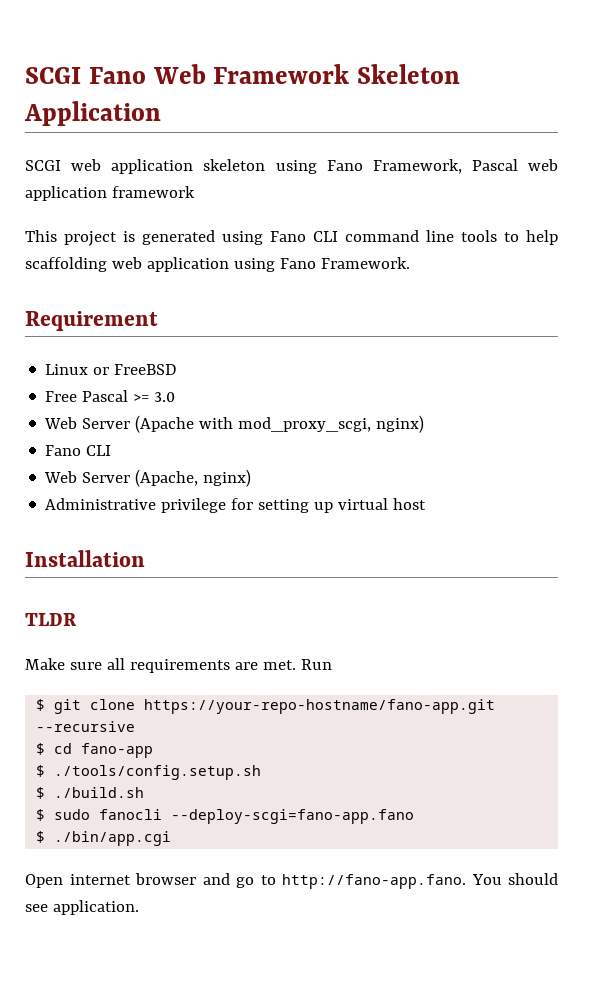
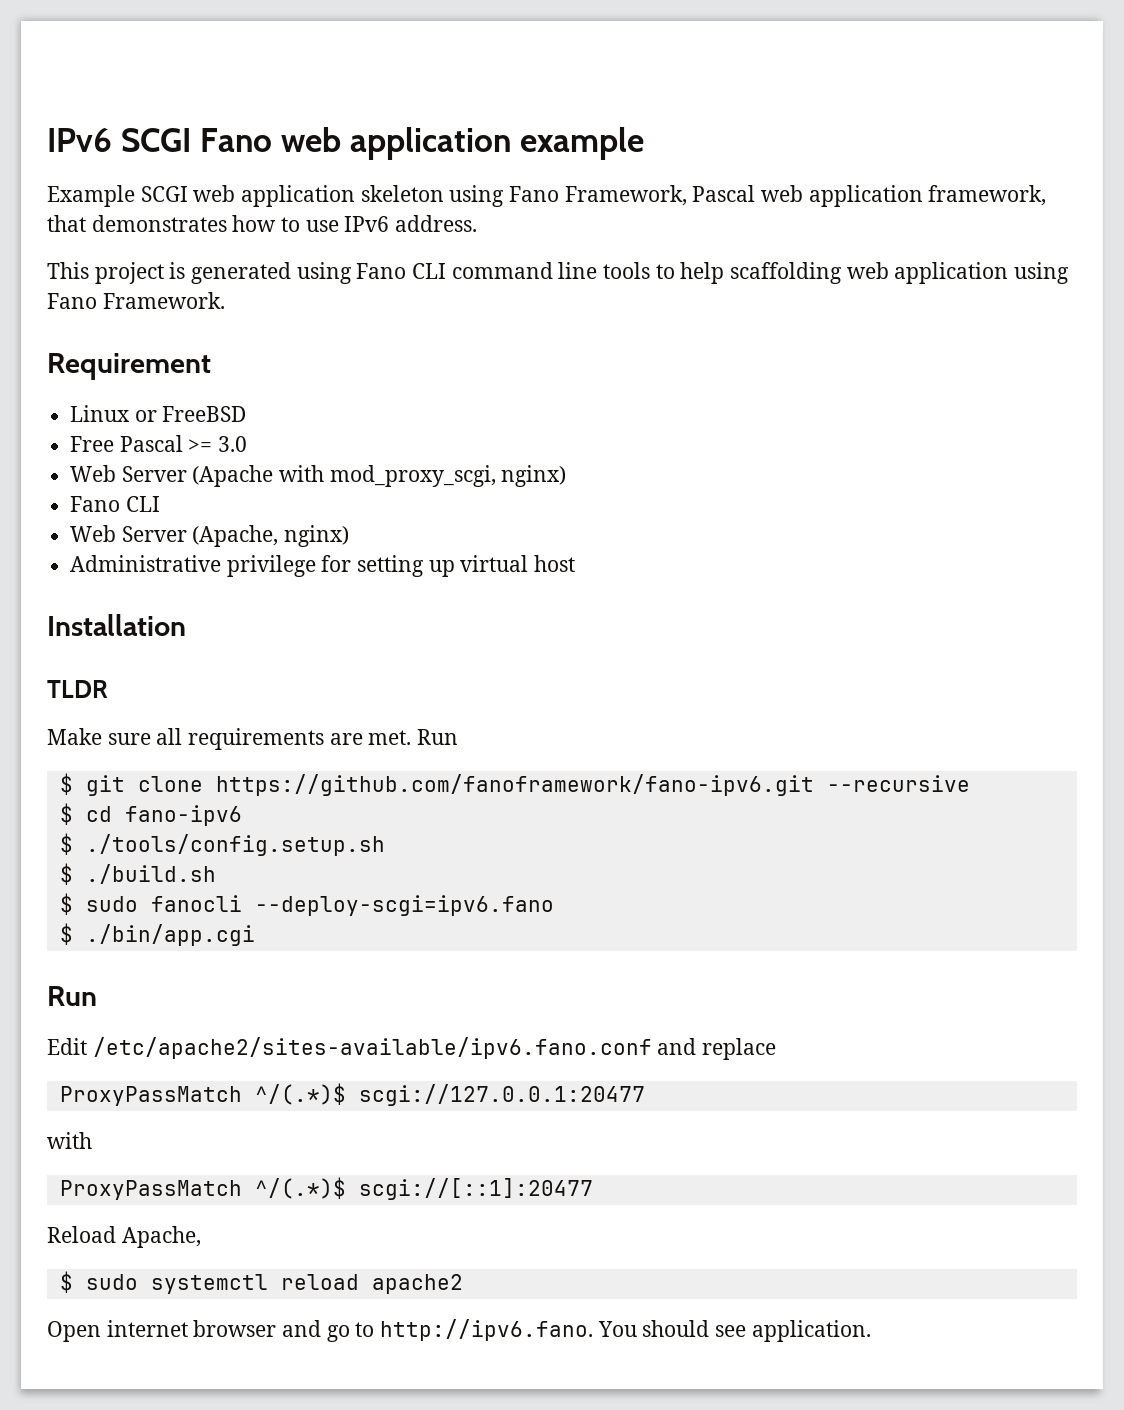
- SCGI Fano Web Framework Skeleton Application
- SCGI web application skeleton using Fano Framework, Pascal web application framework
+ IPv6 SCGI Fano web application example
+ Example SCGI web application skeleton using Fano Framework, Pascal web application framework, that demonstrates how to use IPv6 address.
- $ git clone https://your-repo-hostname/fano-app.git --recursive
+ $ git clone https://github.com/fanoframework/fano-ipv6.git --recursive
- $ cd fano-app
+ $ cd fano-ipv6
- $ sudo fanocli --deploy-scgi=fano-app.fano
+ $ sudo fanocli --deploy-scgi=ipv6.fano
  $ ./bin/app.cgi
+ Run
+ Edit /etc/apache2/sites-available/ipv6.fano.conf and replace
+ ProxyPassMatch ^/(.*)$ scgi://127.0.0.1:20477
+ with
+ ProxyPassMatch ^/(.*)$ scgi://[::1]:20477
+ Reload Apache,
+ $ sudo systemctl reload apache2
- Open internet browser and go to http://fano-app.fano. You should see application.
+ Open internet browser and go to http://ipv6.fano. You should see application.

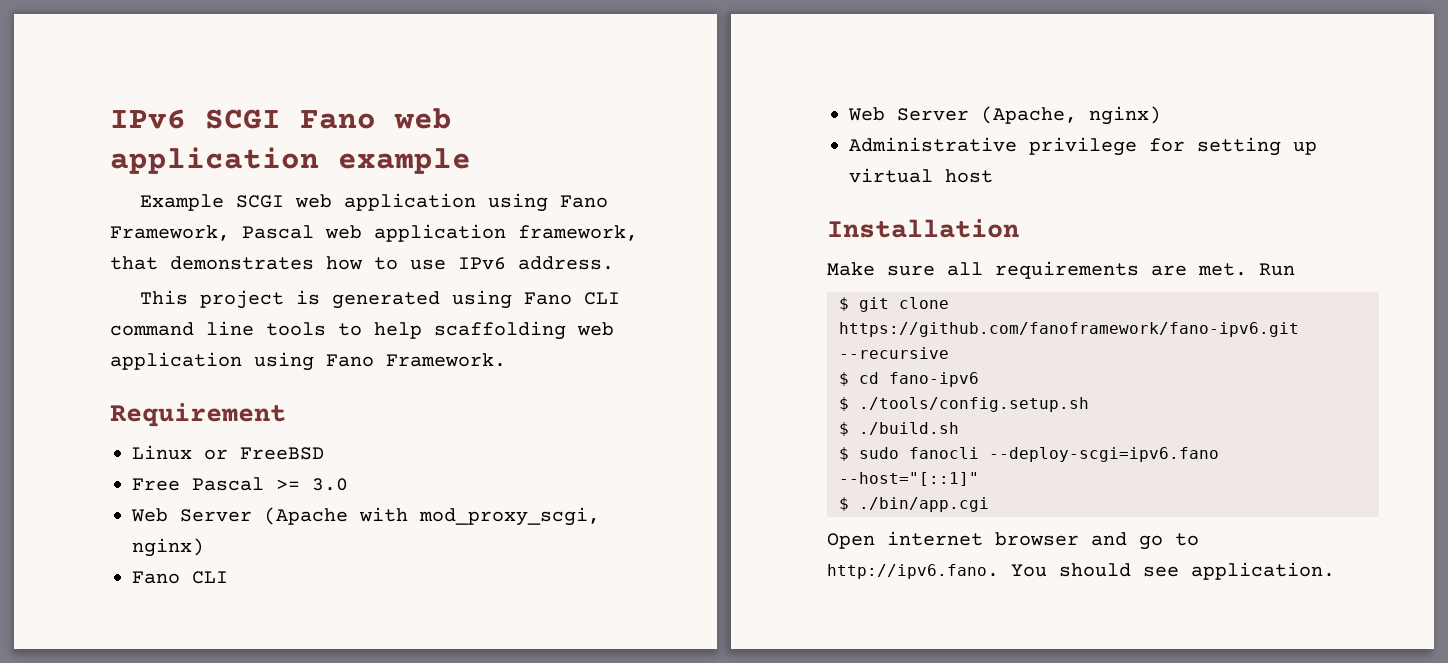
- Example SCGI web application skeleton using Fano Framework, Pascal web application framework, that demonstrates how to use IPv6 address.
+ Example SCGI web application using Fano Framework, Pascal web application framework, that demonstrates how to use IPv6 address.
- TLDR
- $ sudo fanocli --deploy-scgi=ipv6.fano
+ $ sudo fanocli --deploy-scgi=ipv6.fano --host="[::1]"
  $ ./bin/app.cgi
- Run
- Edit /etc/apache2/sites-available/ipv6.fano.conf and replace
- ProxyPassMatch ^/(.*)$ scgi://127.0.0.1:20477
- with
- ProxyPassMatch ^/(.*)$ scgi://[::1]:20477
- Reload Apache,
- $ sudo systemctl reload apache2

